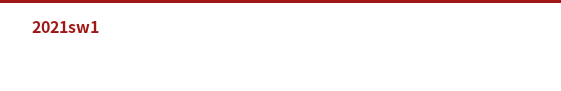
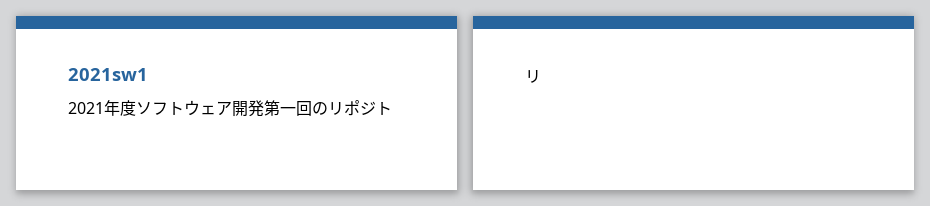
+ 2021年度ソフトウェア開発第一回のリポジトリ

